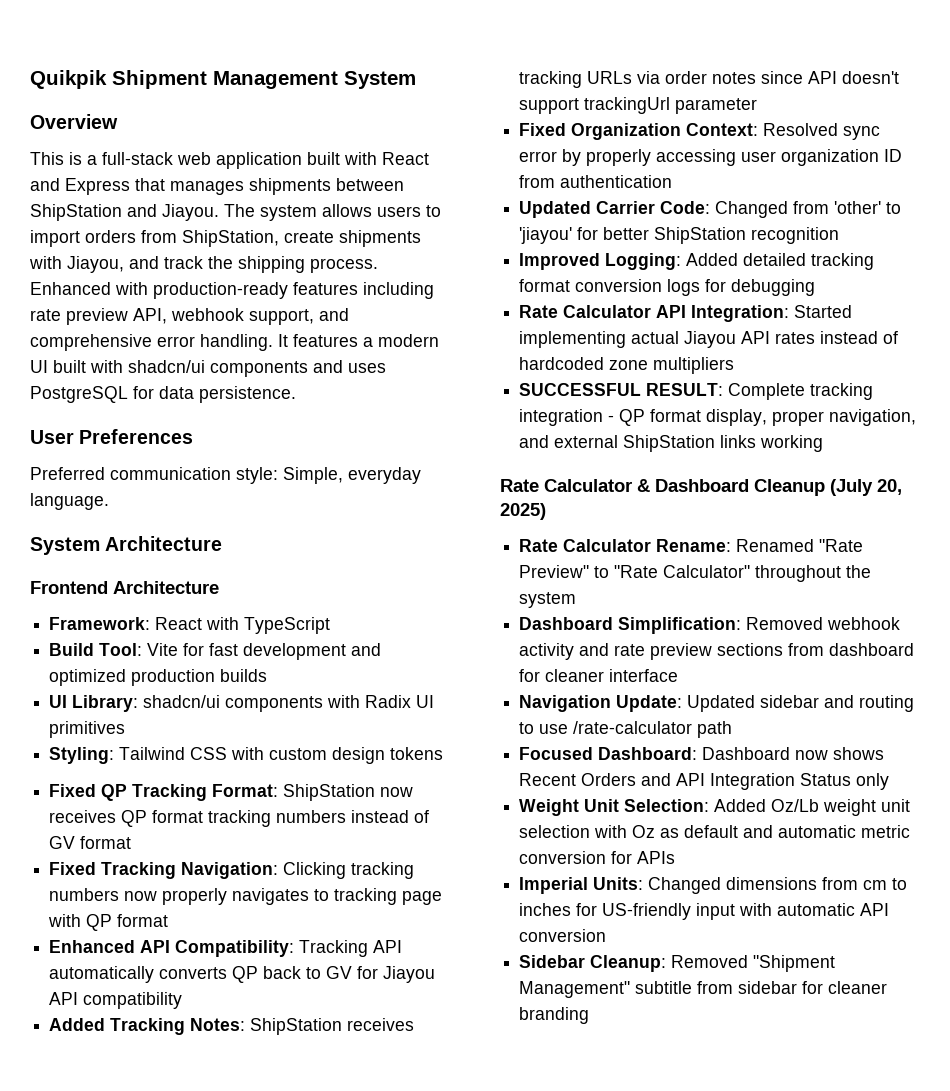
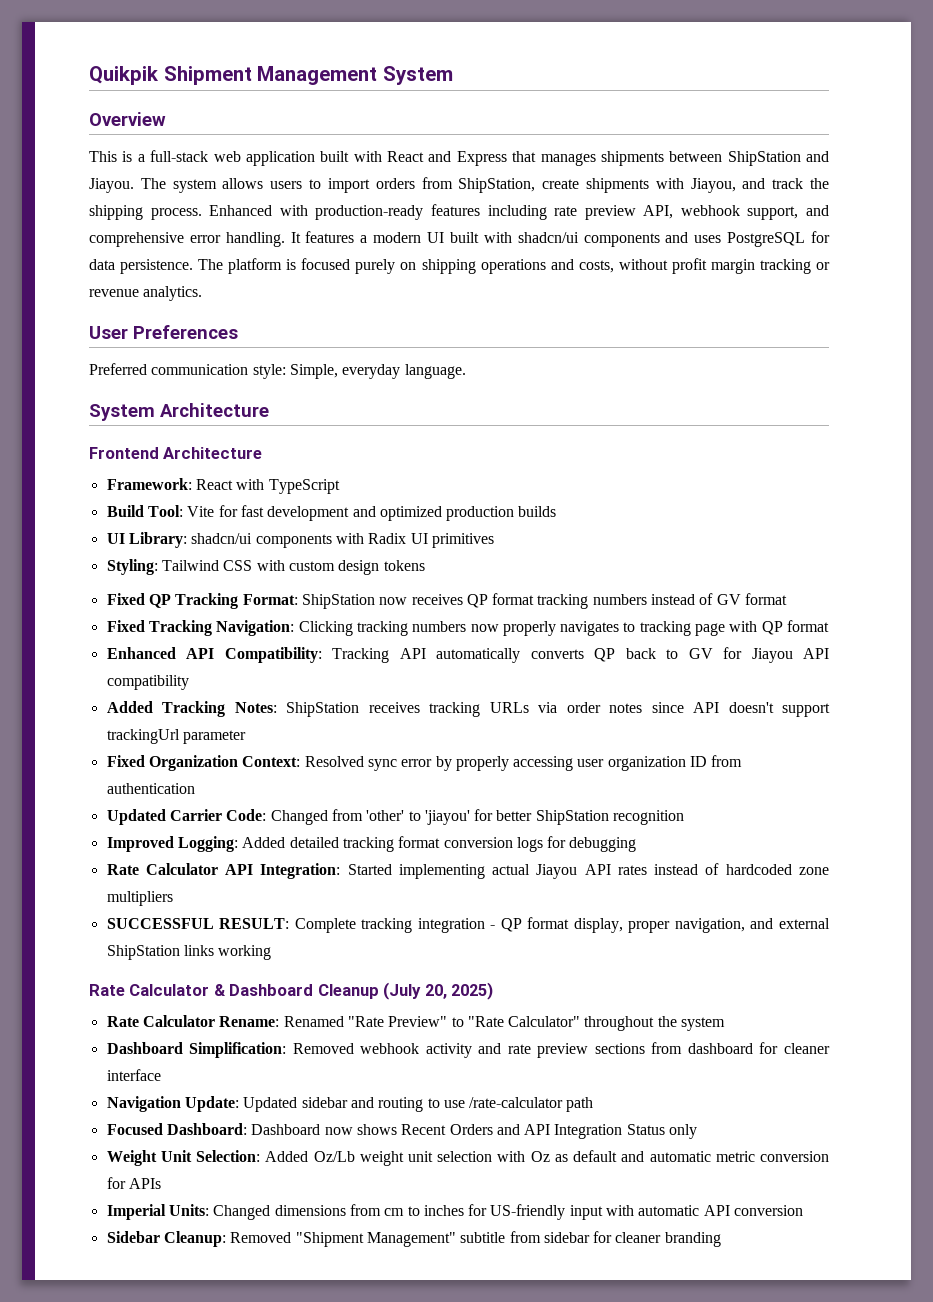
+ The platform is focused purely on shipping operations and costs, without profit margin tracking or revenue analytics.

